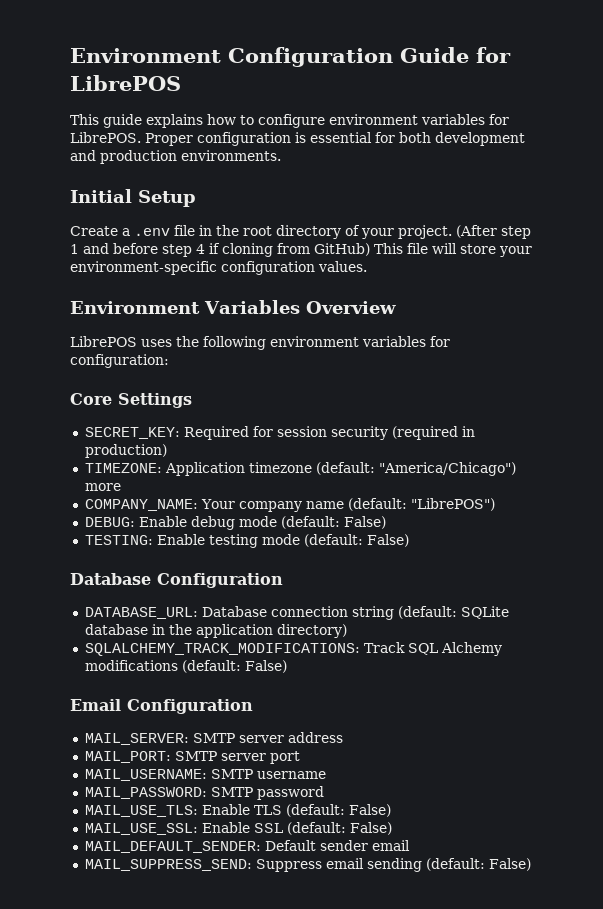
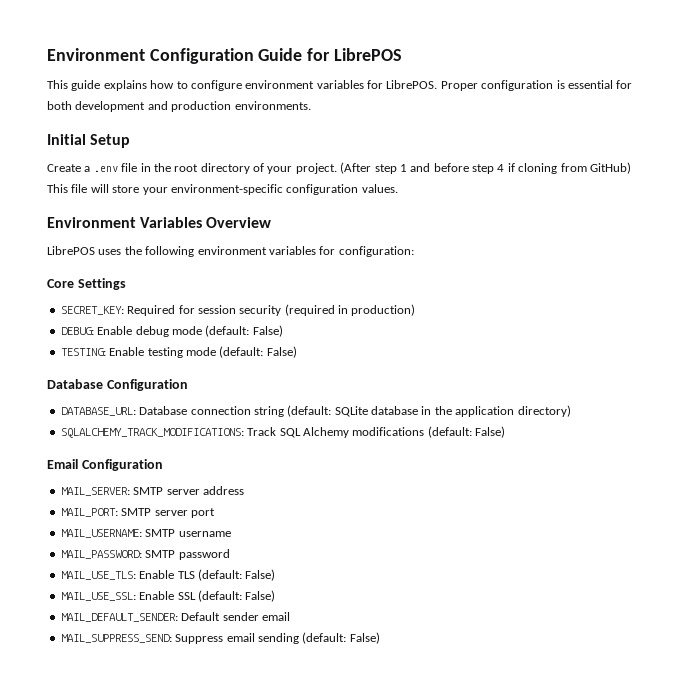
- TIMEZONE: Application timezone (default: "America/Chicago") more
- COMPANY_NAME: Your company name (default: "LibrePOS")

